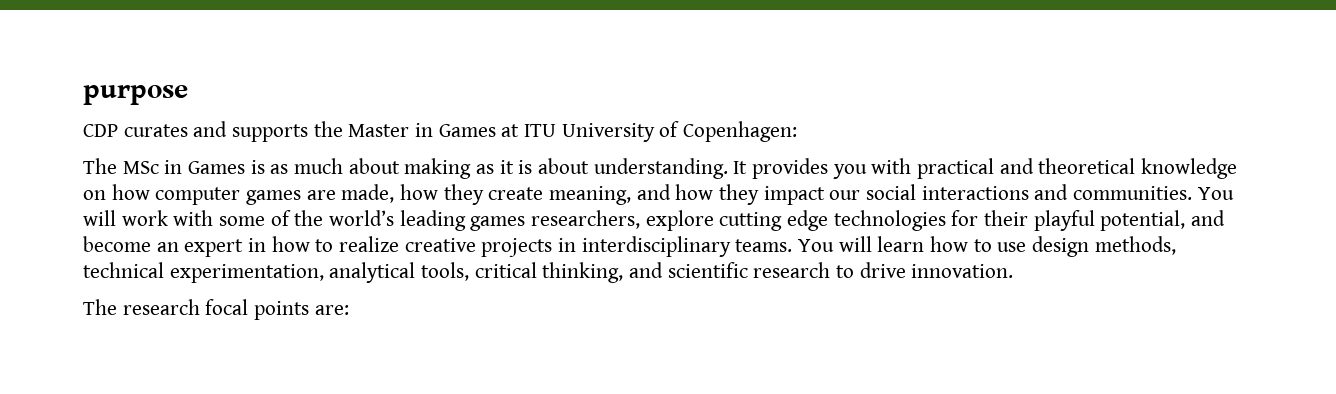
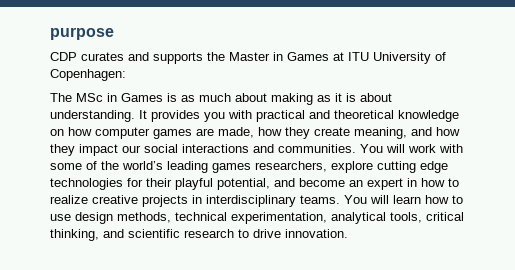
- The research focal points are:

